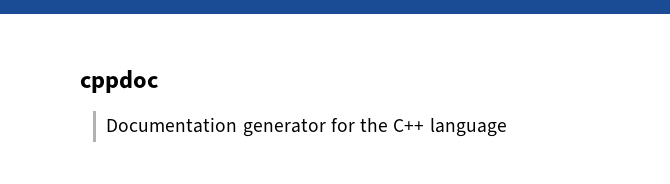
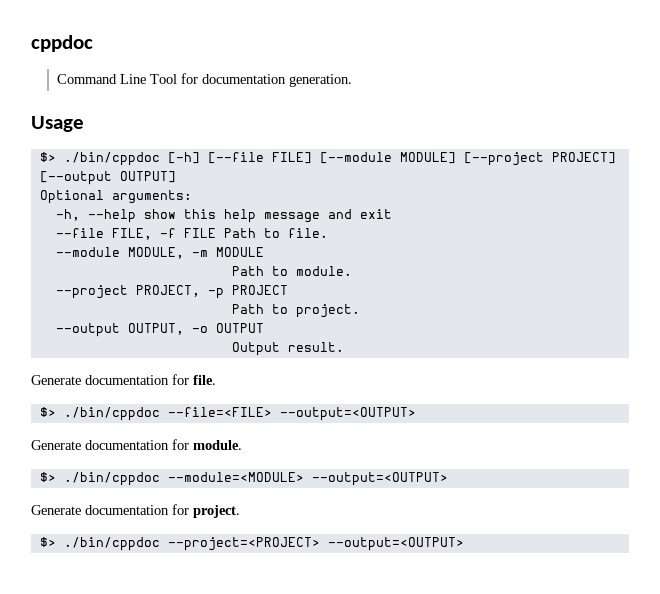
- Documentation generator for the C++ language
+ Command Line Tool for documentation generation.
+ Usage
+ $> ./bin/cppdoc [-h] [--file FILE] [--module MODULE] [--project PROJECT] [--output OUTPUT]
+ Optional arguments:
+ -h, --help show this help message and exit
+ --file FILE, -f FILE Path to file.
+ --module MODULE, -m MODULE
+ Path to module.
+ --project PROJECT, -p PROJECT
+ Path to project.
+ --output OUTPUT, -o OUTPUT
+ Output result.
+ Generate documentation for file.
+ $> ./bin/cppdoc --file=<FILE> --output=<OUTPUT>
+ Generate documentation for module.
+ $> ./bin/cppdoc --module=<MODULE> --output=<OUTPUT>
+ Generate documentation for project.
+ $> ./bin/cppdoc --project=<PROJECT> --output=<OUTPUT>

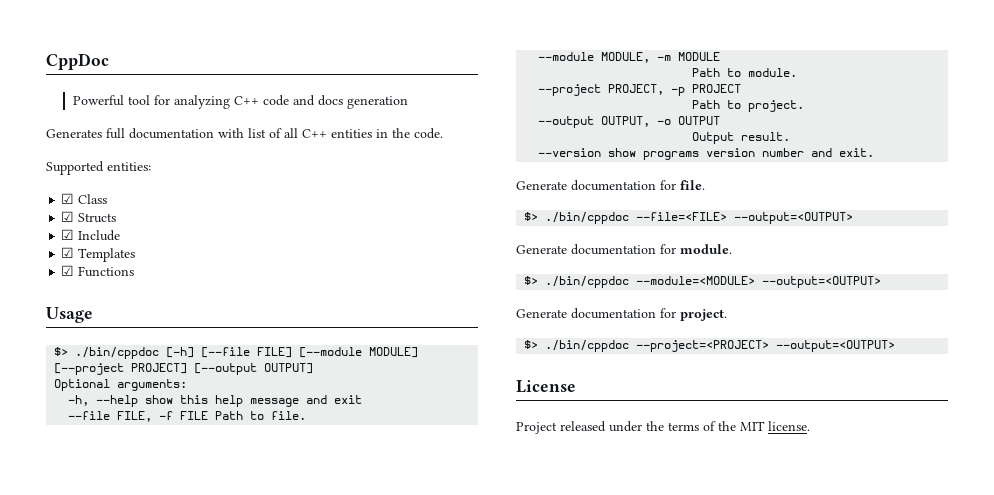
- cppdoc
- Command Line Tool for documentation generation.
+ CppDoc
+ Powerful tool for analyzing C++ code and docs generation
+ Generates full documentation with list of all C++ entities in the code.
+ Supported entities:
+ ☑ Class
+ ☑ Structs
+ ☑ Include
+ ☑ Templates
+ ☑ Functions
+ --version show programs version number and exit.
+ License
+ Project released under the terms of the MIT license.

